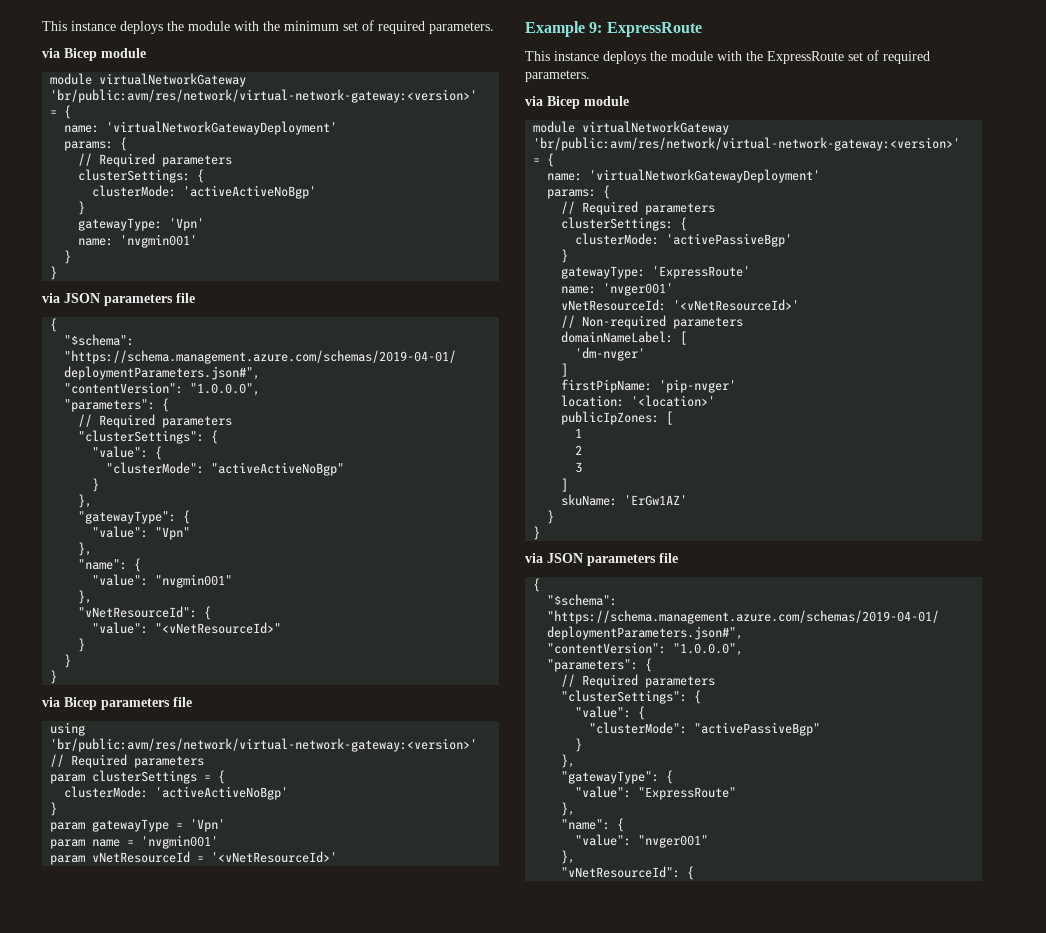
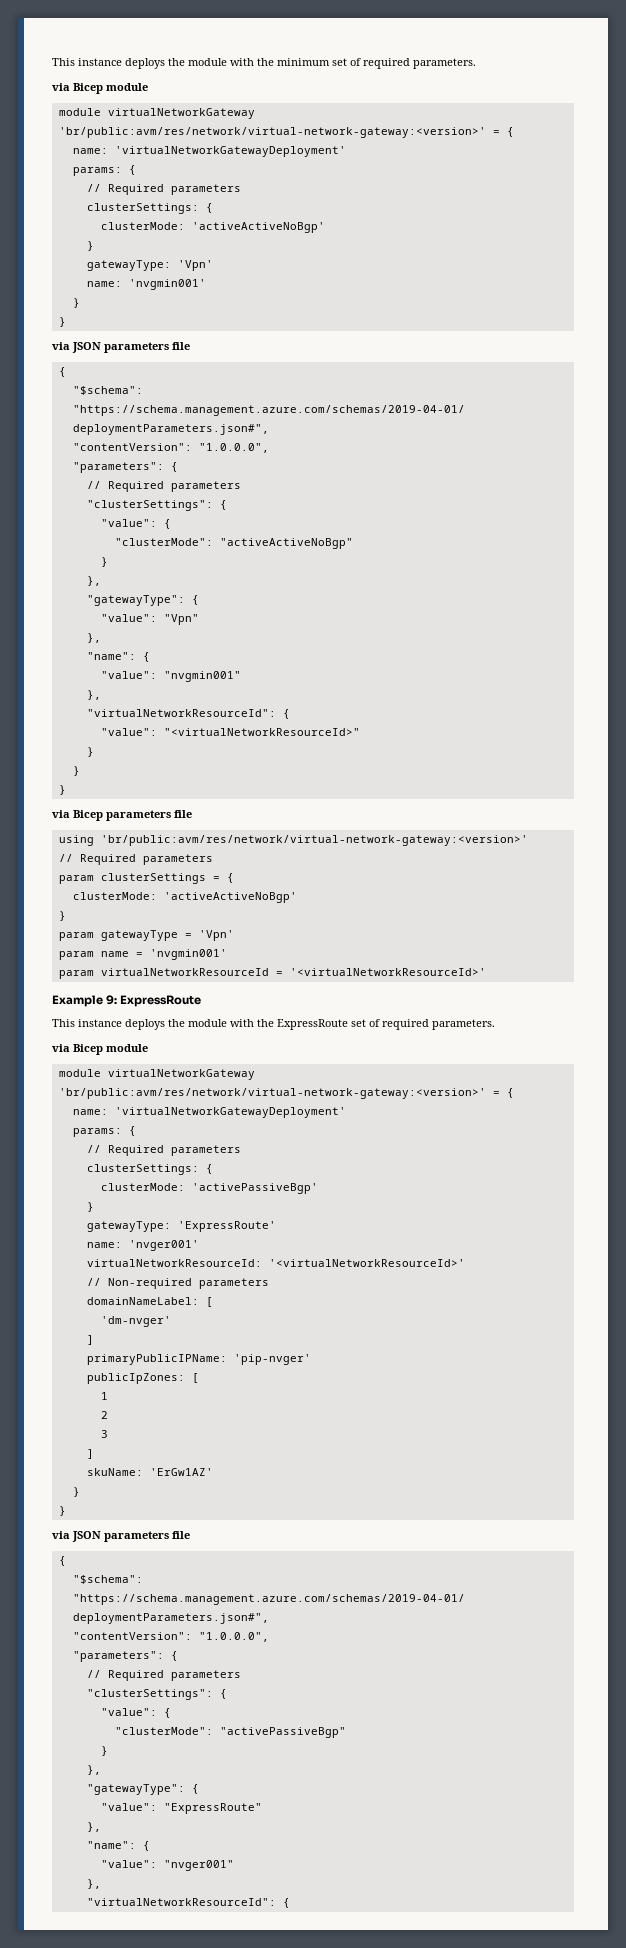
  "value": "nvgmin001"
  },
- "vNetResourceId": {
- "value": "<vNetResourceId>"
+ "virtualNetworkResourceId": {
+ "value": "<virtualNetworkResourceId>"
- param vNetResourceId = '<vNetResourceId>'
+ param virtualNetworkResourceId = '<virtualNetworkResourceId>'
- vNetResourceId: '<vNetResourceId>'
+ virtualNetworkResourceId: '<virtualNetworkResourceId>'
- firstPipName: 'pip-nvger'
+ primaryPublicIPName: 'pip-nvger'
- location: '<location>'
  "value": "nvger001"
  },
- "vNetResourceId": {
+ "virtualNetworkResourceId": {

